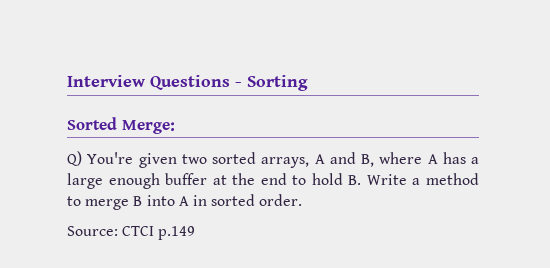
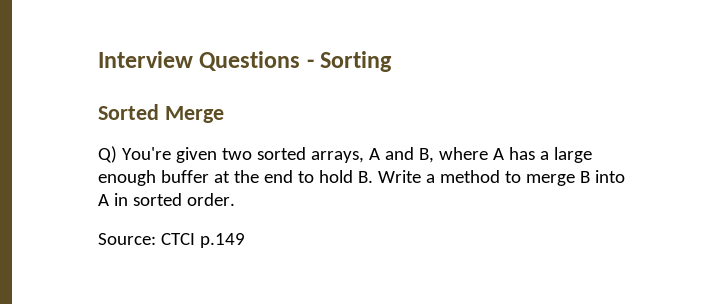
- Sorted Merge:
+ Sorted Merge

